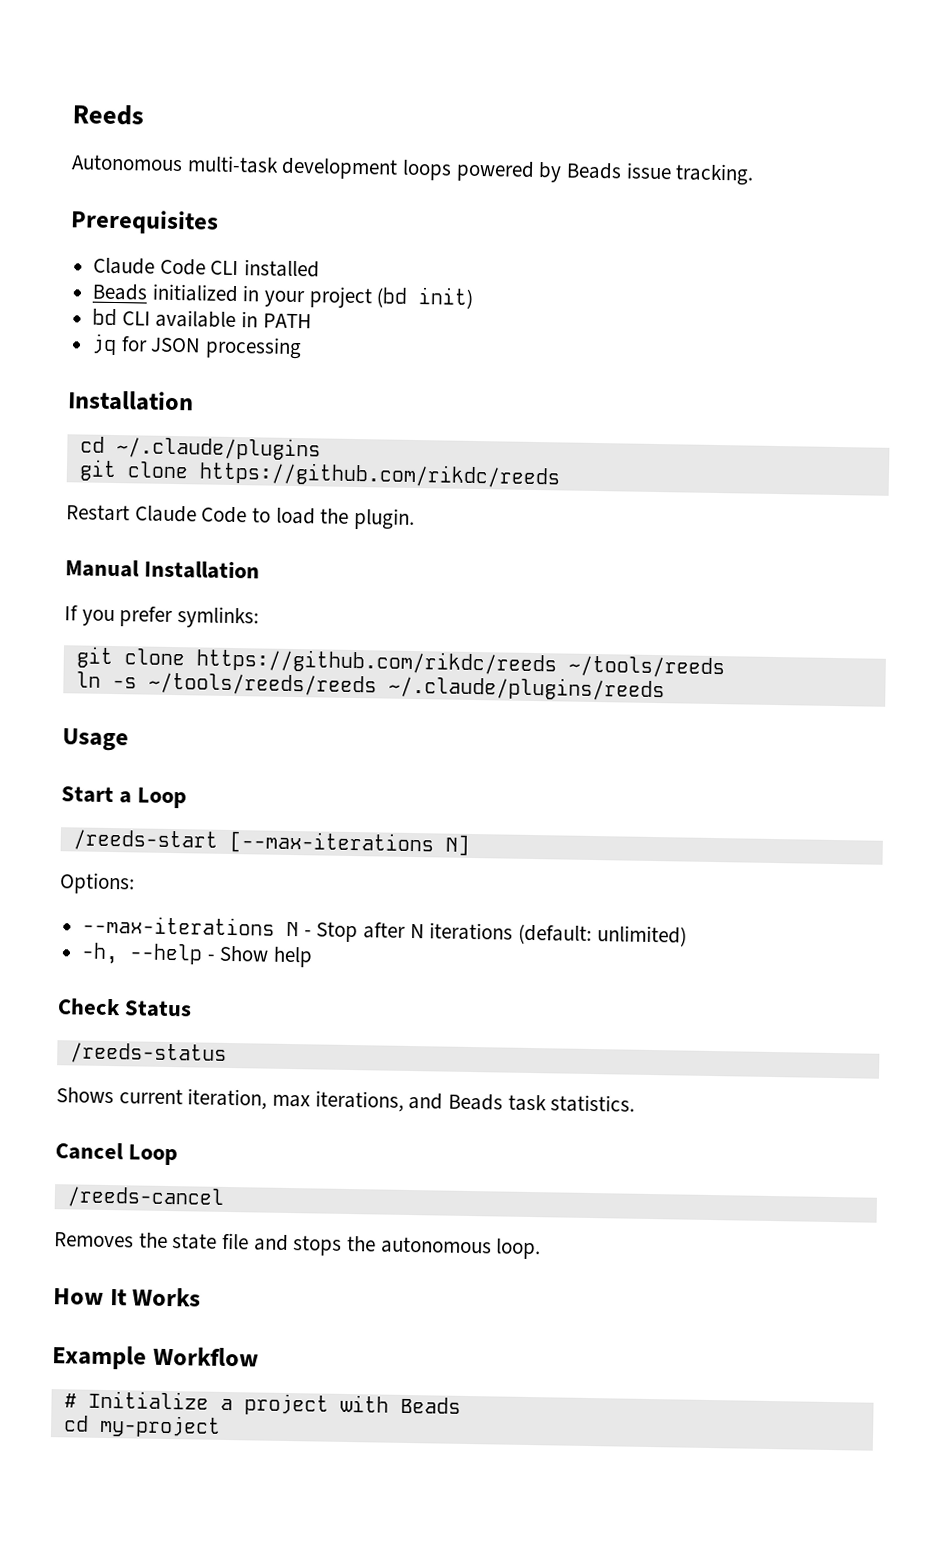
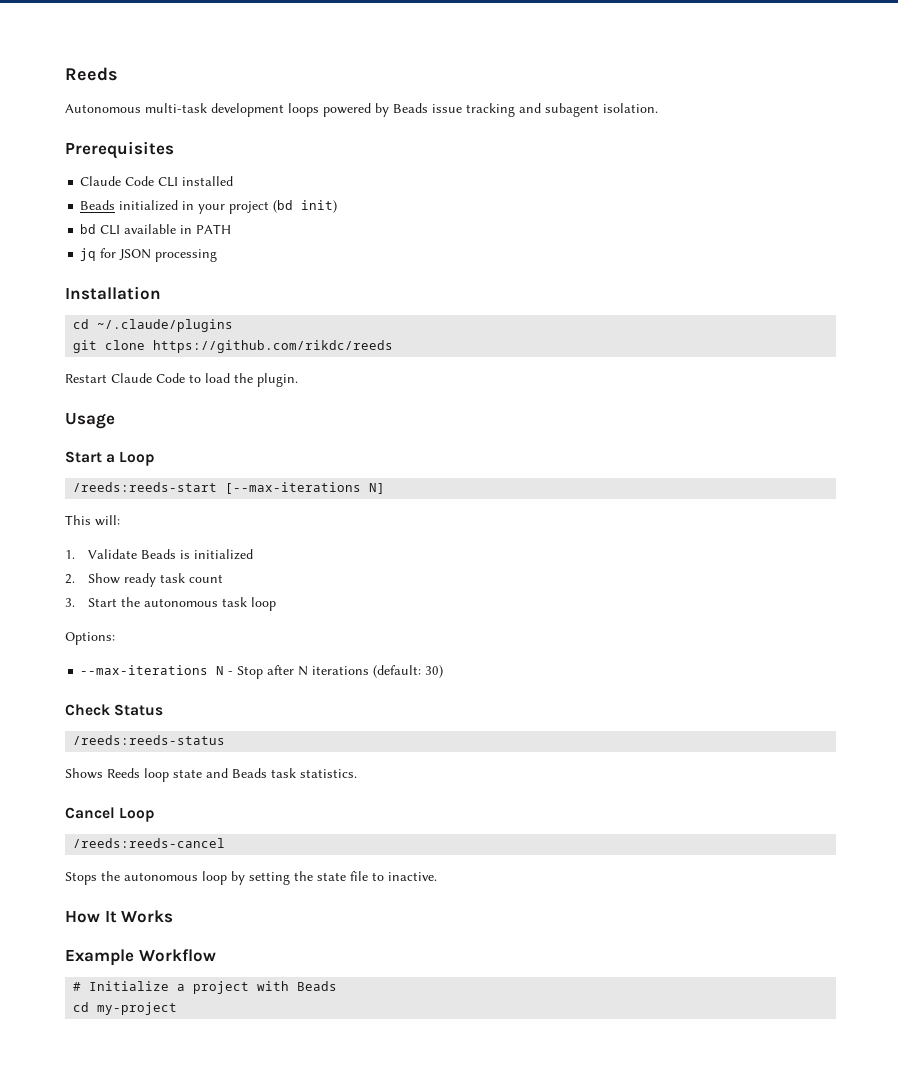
- Autonomous multi-task development loops powered by Beads issue tracking.
+ Autonomous multi-task development loops powered by Beads issue tracking and subagent isolation.
- Manual Installation
- If you prefer symlinks:
- git clone https://github.com/rikdc/reeds ~/tools/reeds
- ln -s ~/tools/reeds/reeds ~/.claude/plugins/reeds
- /reeds-start [--max-iterations N]
+ /reeds:reeds-start [--max-iterations N]
+ This will:
+ 1. Validate Beads is initialized
+ 2. Show ready task count
+ 3. Start the autonomous task loop
- --max-iterations N - Stop after N iterations (default: unlimited)
- -h, --help - Show help
+ --max-iterations N - Stop after N iterations (default: 30)
- /reeds-status
+ /reeds:reeds-status
- Shows current iteration, max iterations, and Beads task statistics.
+ Shows Reeds loop state and Beads task statistics.
- /reeds-cancel
- Removes the state file and stops the autonomous loop.
+ /reeds:reeds-cancel
+ Stops the autonomous loop by setting the state file to inactive.

